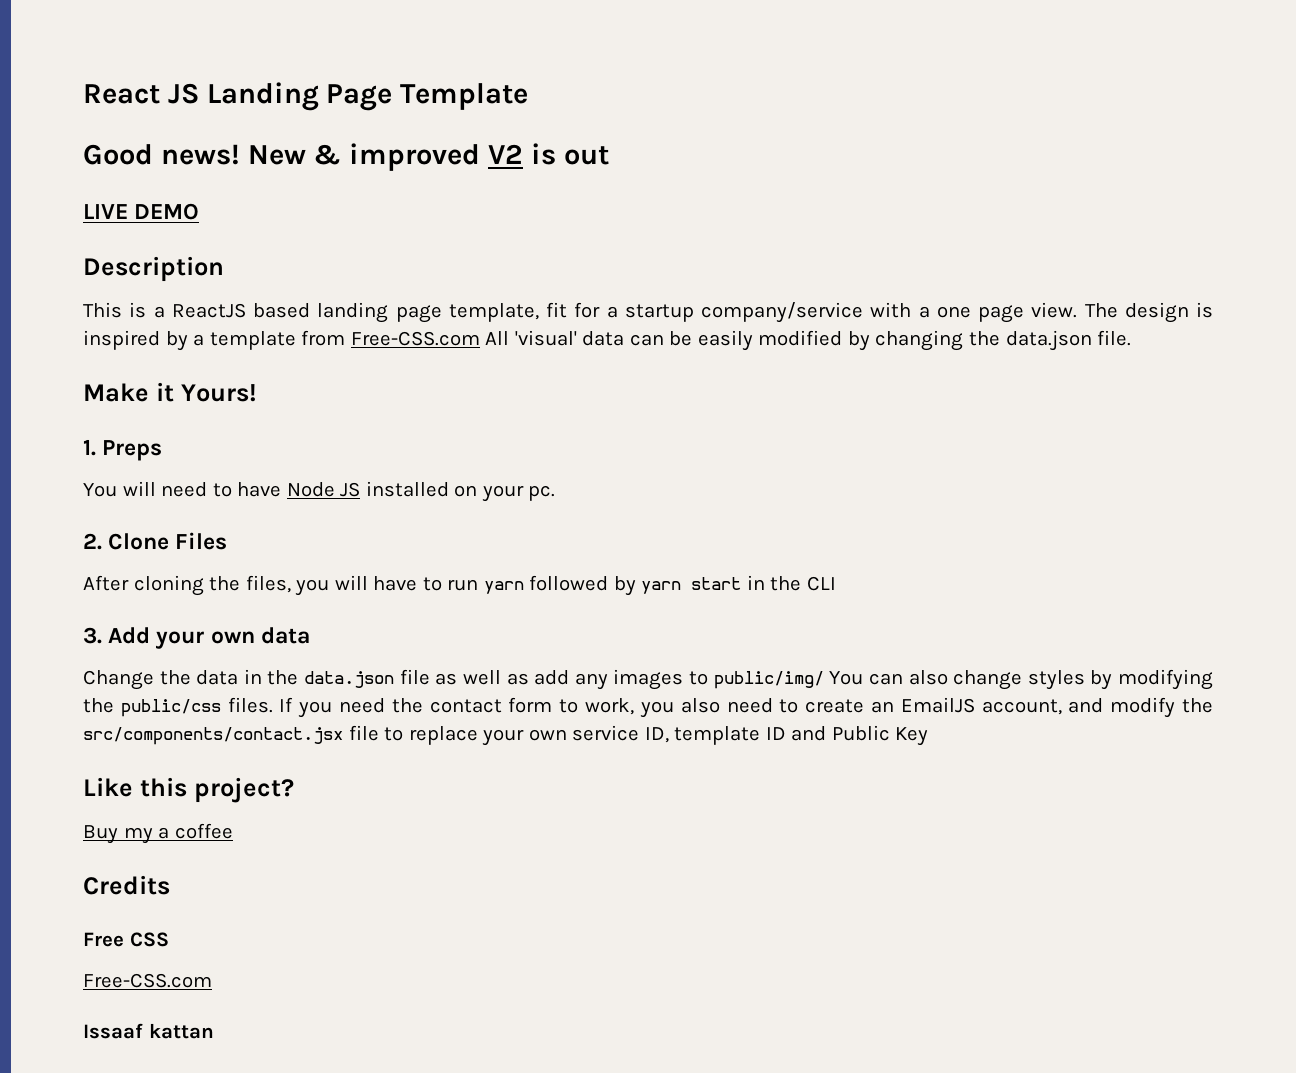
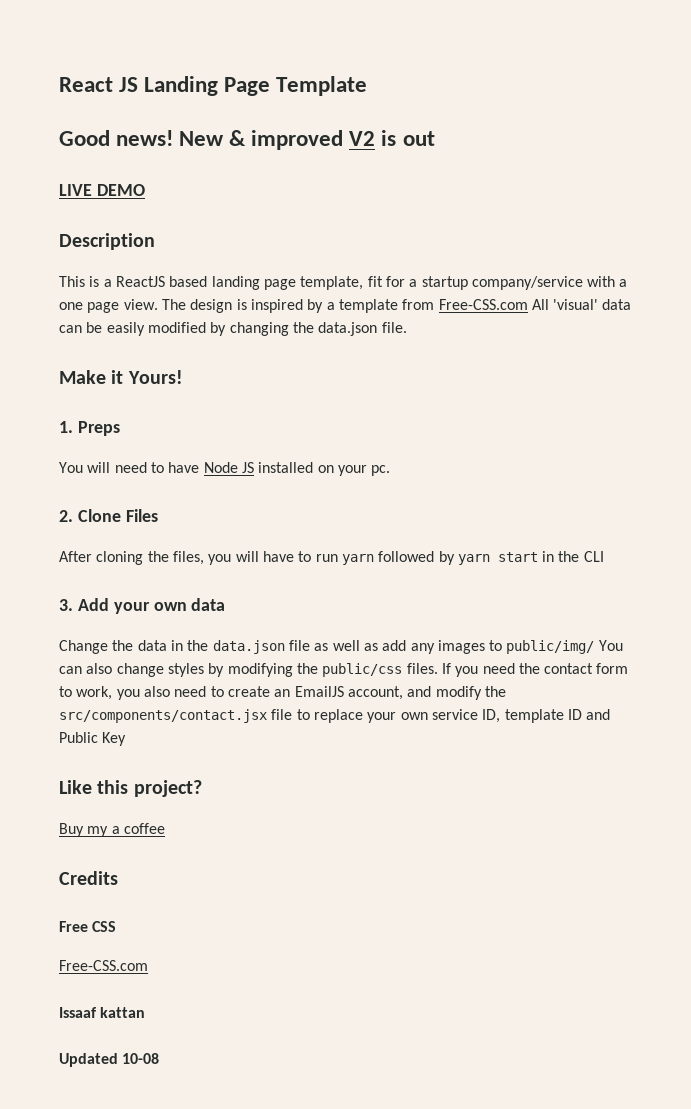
+ Updated 10-08

